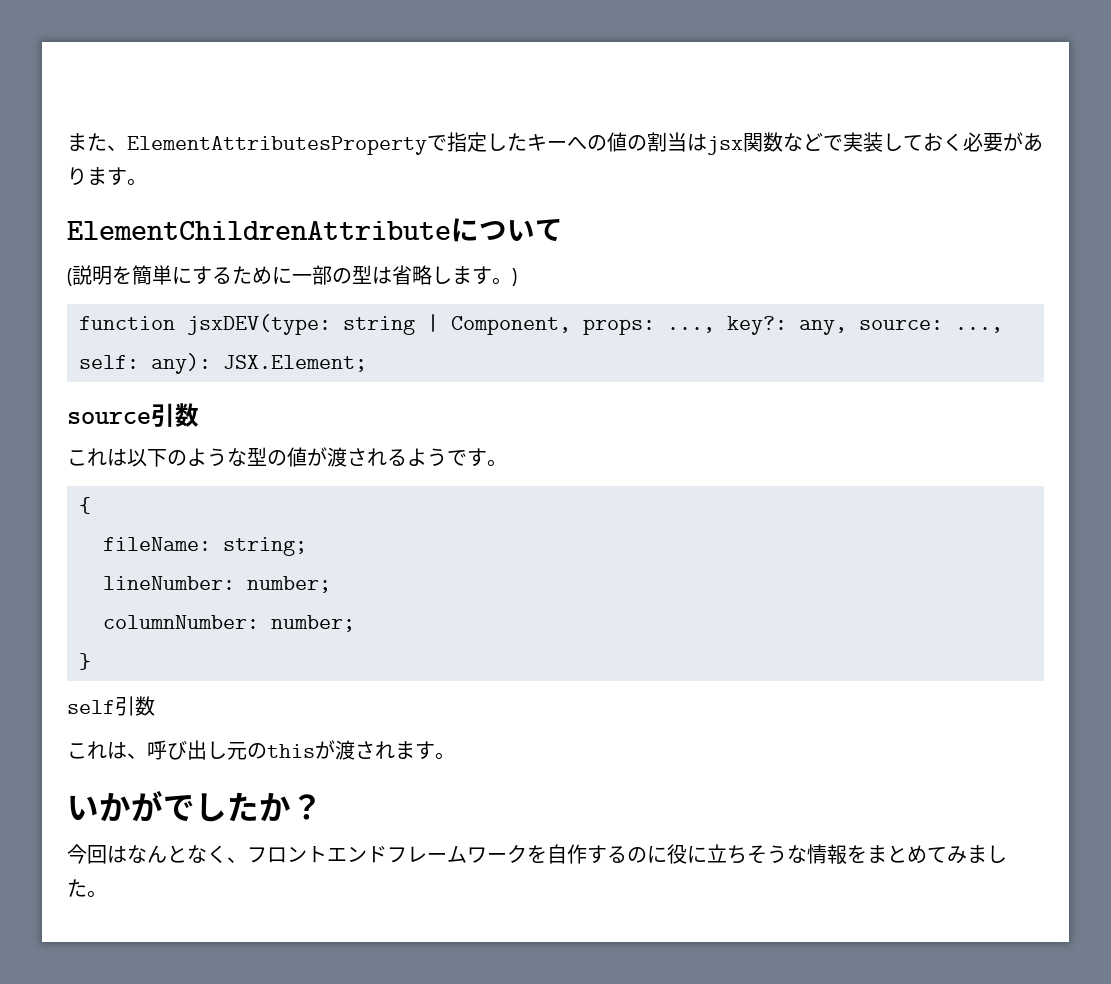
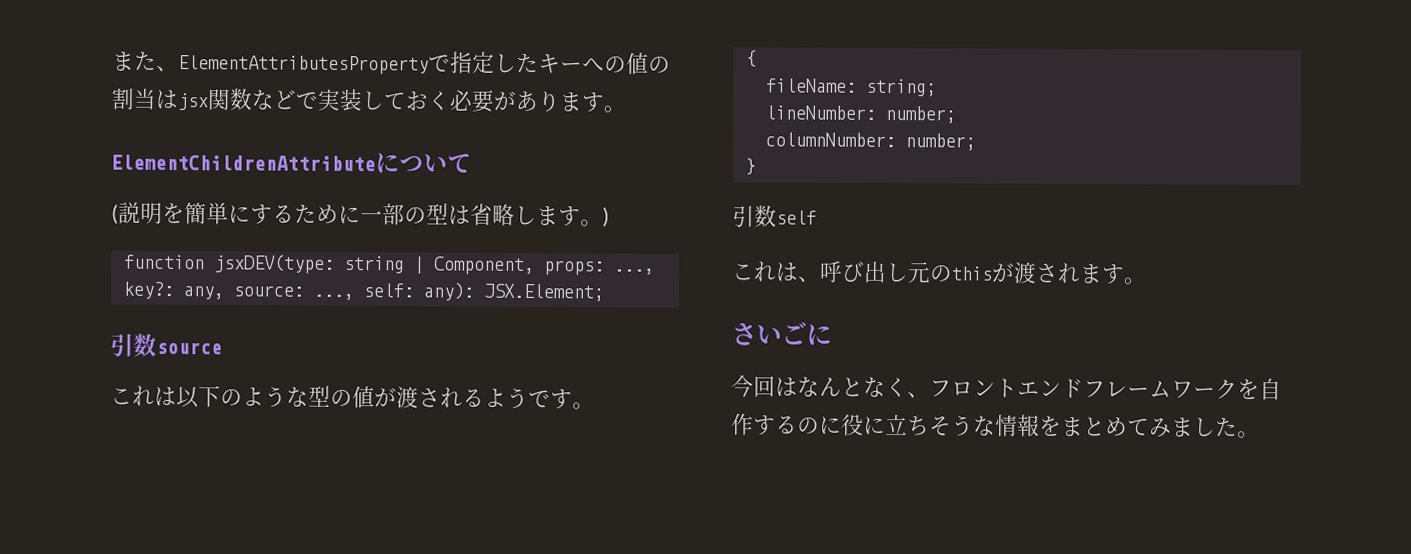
- source引数
+ 引数source
- self引数
+ 引数self
- いかがでしたか？
+ さいごに

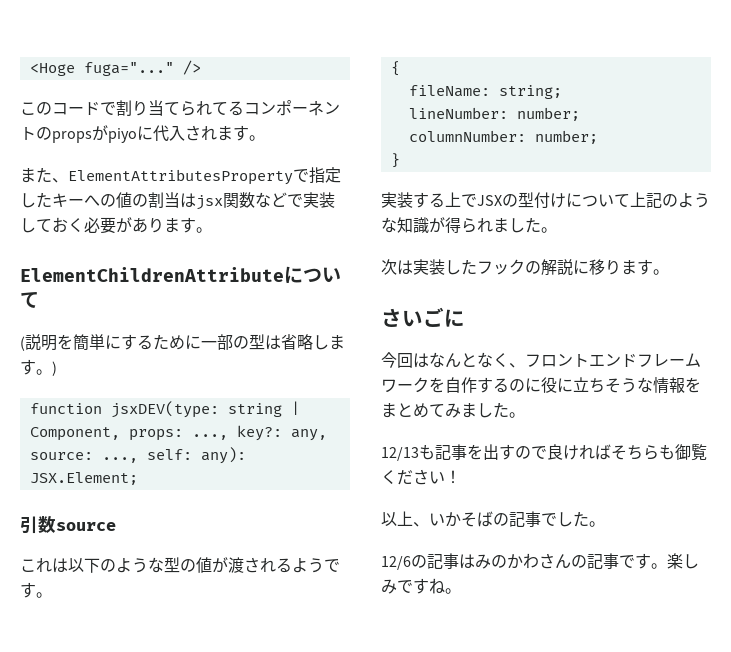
+ <Hoge fuga="..." />
+ このコードで割り当てられてるコンポーネントのpropsがpiyoに代入されます。
- 引数self
- これは、呼び出し元のthisが渡されます。
+ 実装する上でJSXの型付けについて上記のような知識が得られました。
+ 次は実装したフックの解説に移ります。
+ 12/13も記事を出すので良ければそちらも御覧ください！
+ 以上、いかそばの記事でした。
+ 12/6の記事はみのかわさんの記事です。楽しみですね。

